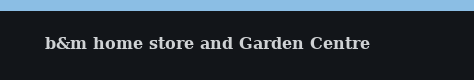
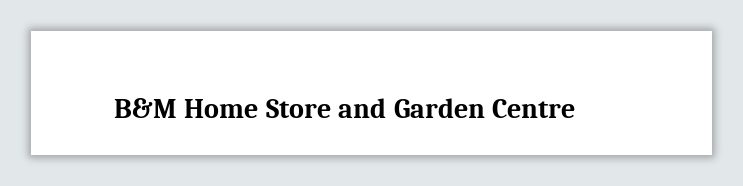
- b&m home store and Garden Centre
+ B&M Home Store and Garden Centre

